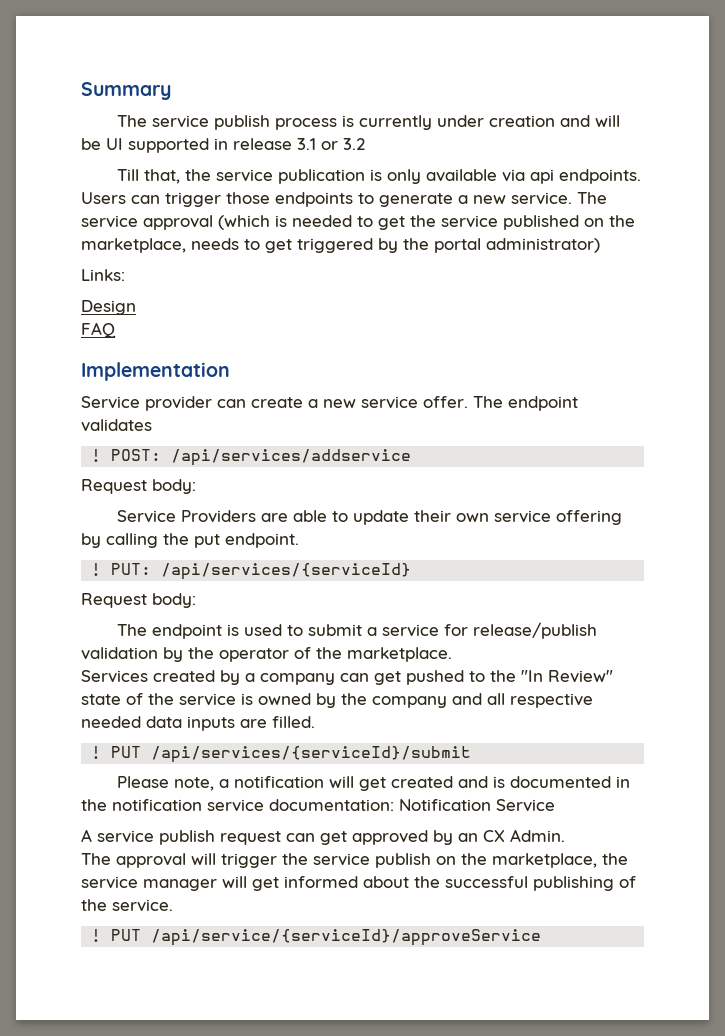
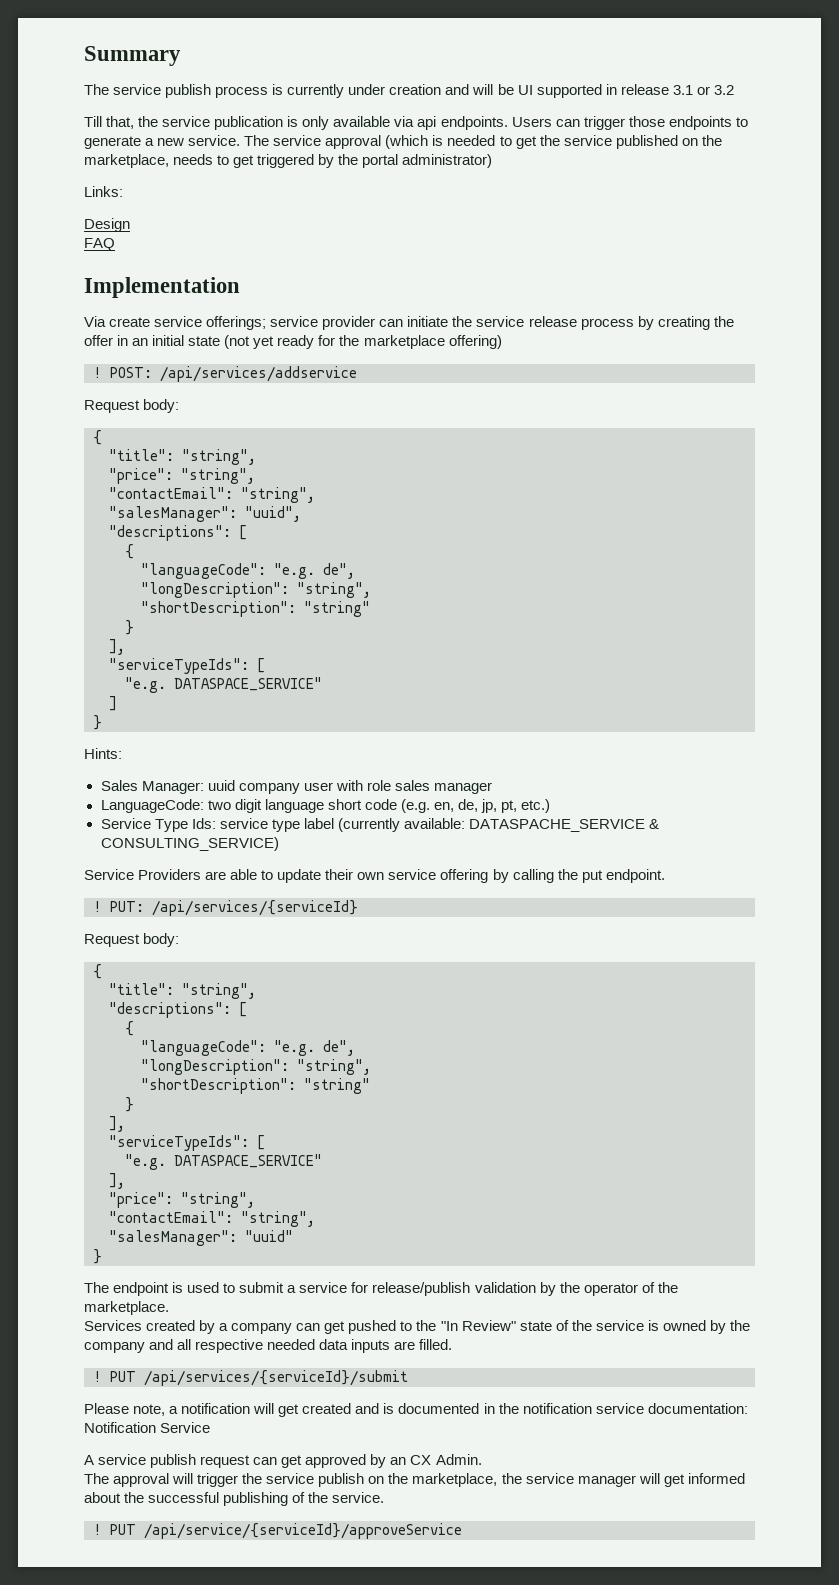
- Service provider can create a new service offer. The endpoint validates
+ Via create service offerings; service provider can initiate the service release process by creating the offer in an initial state (not yet ready for the marketplace offering)
  POST: /api/services/addservice
  Request body:
+ {
+ "title": "string",
+ "price": "string",
+ "contactEmail": "string",
+ "salesManager": "uuid",
+ "descriptions": [
+ {
+ "languageCode": "e.g. de",
+ "longDescription": "string",
+ "shortDescription": "string"
+ }
+ ],
+ "serviceTypeIds": [
+ "e.g. DATASPACE_SERVICE"
+ ]
+ }
+ Hints:
+ Sales Manager: uuid company user with role sales manager
+ LanguageCode: two digit language short code (e.g. en, de, jp, pt, etc.)
+ Service Type Ids: service type label (currently available: DATASPACHE_SERVICE & CONSULTING_SERVICE)
  PUT: /api/services/{serviceId}
  Request body:
+ {
+ "title": "string",
+ "descriptions": [
+ {
+ "languageCode": "e.g. de",
+ "longDescription": "string",
+ "shortDescription": "string"
+ }
+ ],
+ "serviceTypeIds": [
+ "e.g. DATASPACE_SERVICE"
+ ],
+ "price": "string",
+ "contactEmail": "string",
+ "salesManager": "uuid"
+ }

